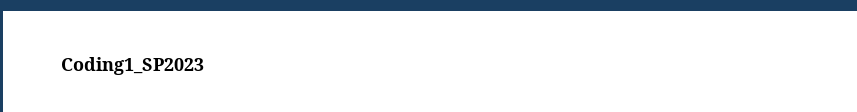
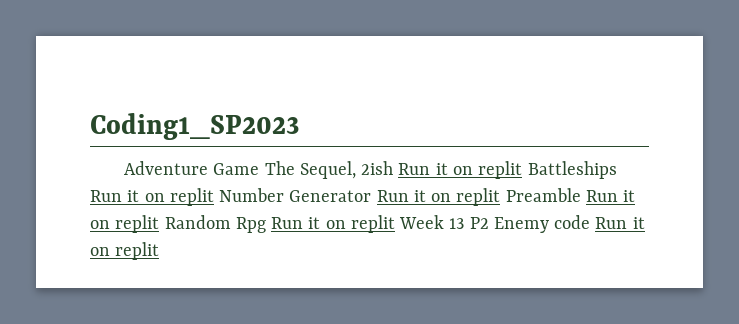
+ Adventure Game The Sequel, 2ish Run it on replit Battleships Run it on replit Number Generator Run it on replit Preamble Run it on replit Random Rpg Run it on replit Week 13 P2 Enemy code Run it on replit

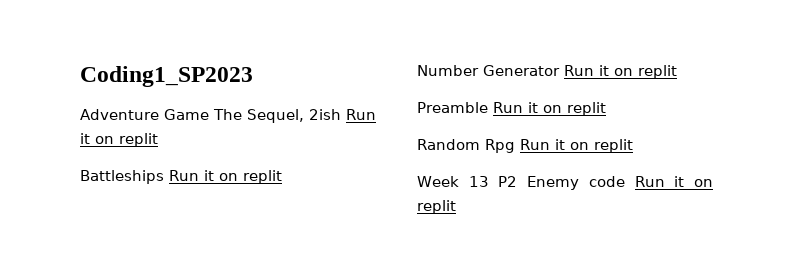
- Adventure Game The Sequel, 2ish Run it on replit Battleships Run it on replit Number Generator Run it on replit Preamble Run it on replit Random Rpg Run it on replit Week 13 P2 Enemy code Run it on replit
+ Adventure Game The Sequel, 2ish Run it on replit
+ Battleships Run it on replit
+ Number Generator Run it on replit
+ Preamble Run it on replit
+ Random Rpg Run it on replit
+ Week 13 P2 Enemy code Run it on replit

